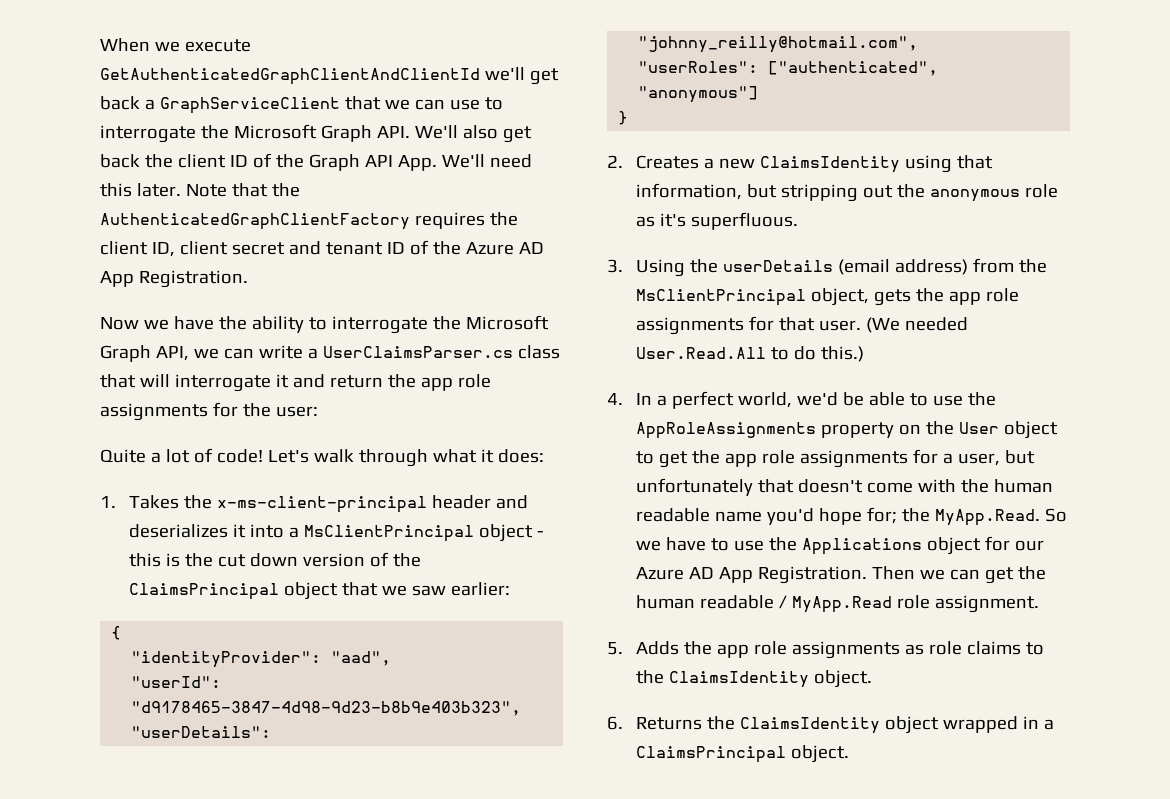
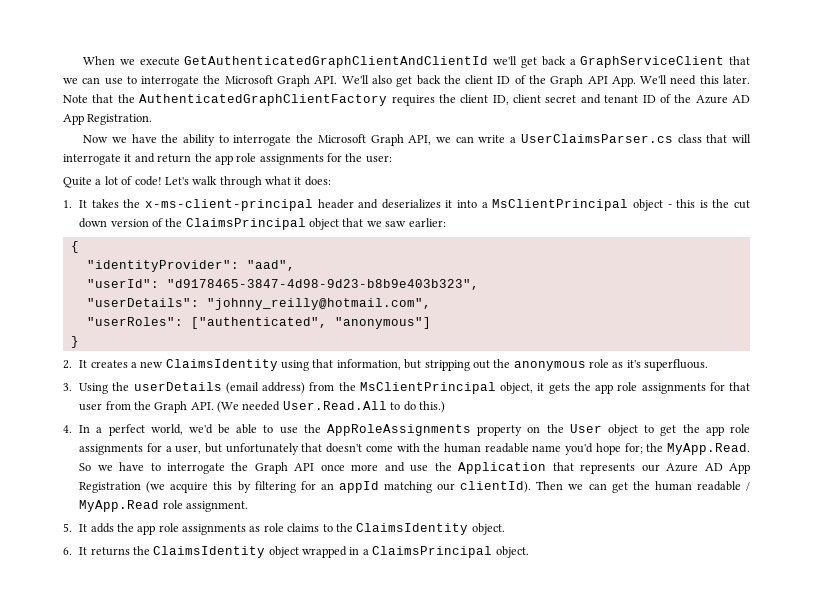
- 1. Takes the x-ms-client-principal header and deserializes it into a MsClientPrincipal object - this is the cut down version of the ClaimsPrincipal object that we saw earlier:
+ 1. It takes the x-ms-client-principal header and deserializes it into a MsClientPrincipal object - this is the cut down version of the ClaimsPrincipal object that we saw earlier:
- 2. Creates a new ClaimsIdentity using that information, but stripping out the anonymous role as it's superfluous.
+ 2. It creates a new ClaimsIdentity using that information, but stripping out the anonymous role as it's superfluous.
- 3. Using the userDetails (email address) from the MsClientPrincipal object, gets the app role assignments for that user. (We needed User.Read.All to do this.)
+ 3. Using the userDetails (email address) from the MsClientPrincipal object, it gets the app role assignments for that user from the Graph API. (We needed User.Read.All to do this.)
- 4. In a perfect world, we'd be able to use the AppRoleAssignments property on the User object to get the app role assignments for a user, but unfortunately that doesn't come with the human readable name you'd hope for; the MyApp.Read. So we have to use the Applications object for our Azure AD App Registration.
+ 4. In a perfect world, we'd be able to use the AppRoleAssignments property on the User object to get the app role assignments for a user, but unfortunately that doesn't come with the human readable name you'd hope for; the MyApp.Read. So we have to interrogate the Graph API once more and use the Application that represents our Azure AD App Registration (we acquire this by filtering for an appId matching our clientId).
- 5. Adds the app role assignments as role claims to the ClaimsIdentity object.
+ 5. It adds the app role assignments as role claims to the ClaimsIdentity object.
- 6. Returns the ClaimsIdentity object wrapped in a ClaimsPrincipal object.
+ 6. It returns the ClaimsIdentity object wrapped in a ClaimsPrincipal object.

